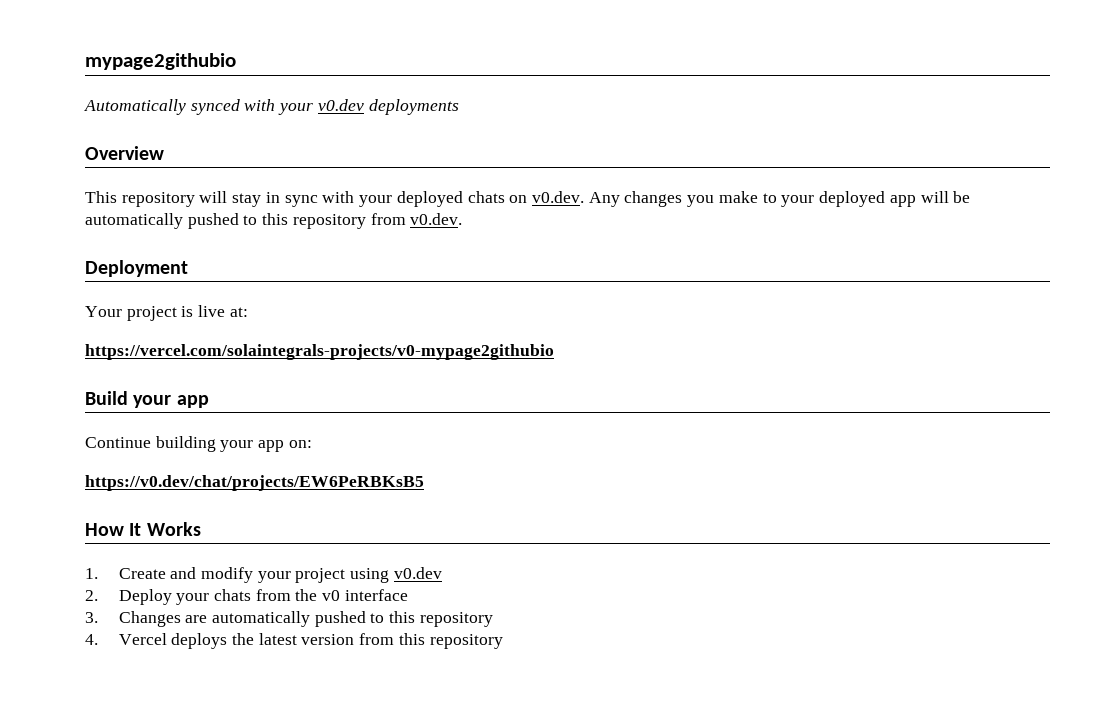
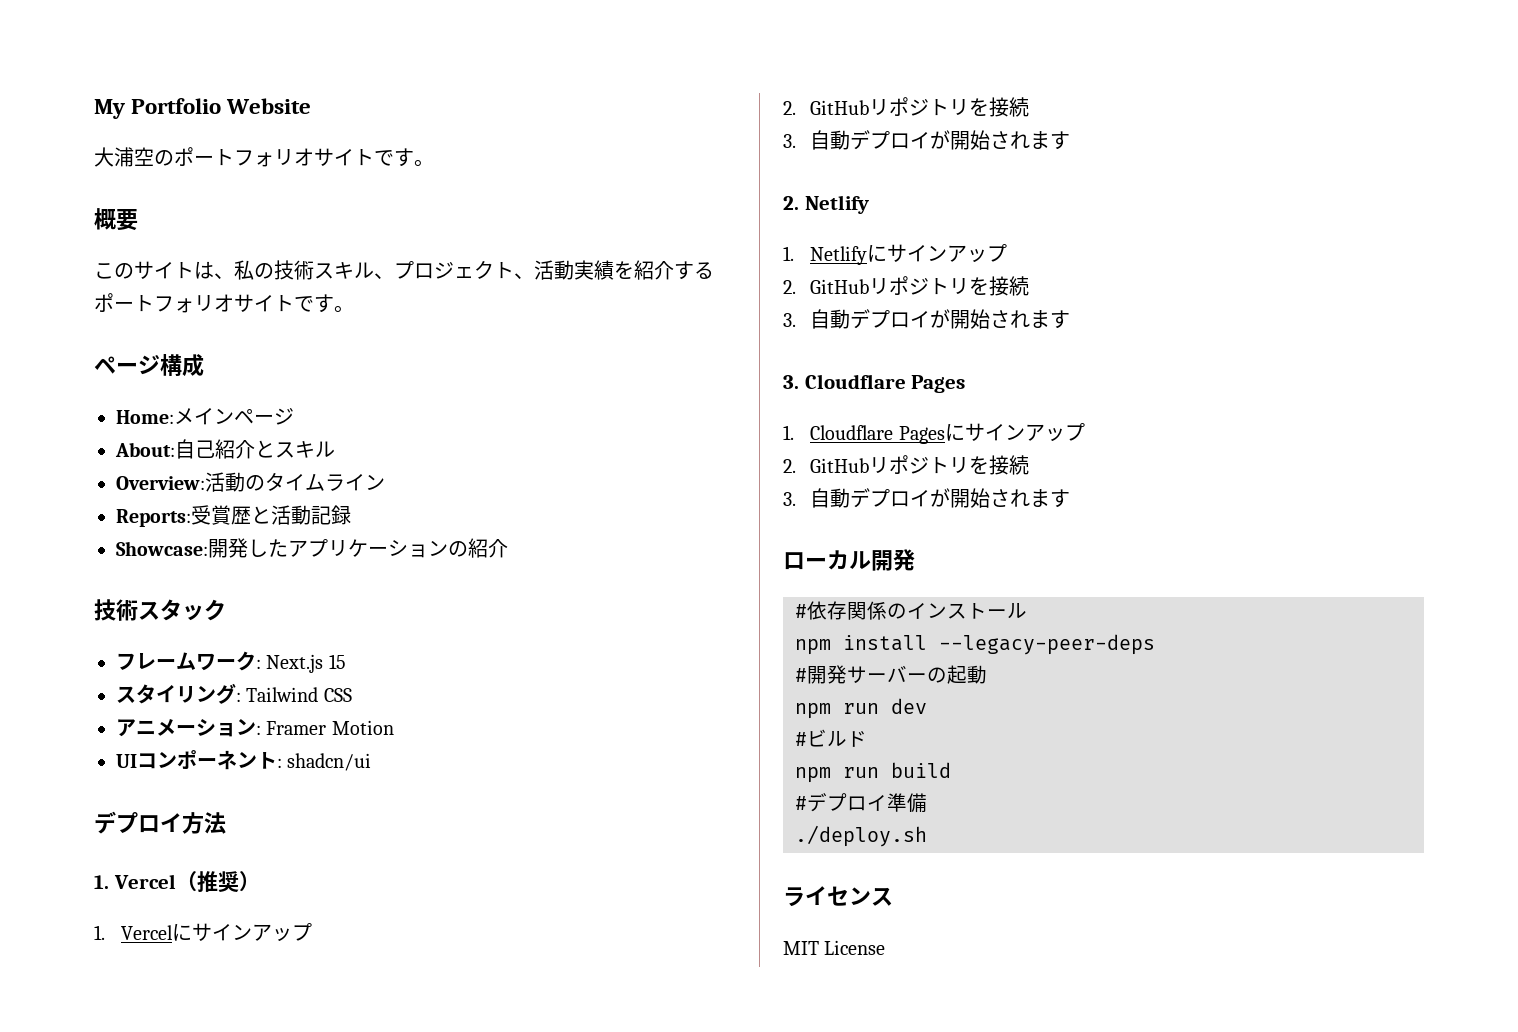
- mypage2githubio
- Automatically synced with your v0.dev deployments
- Overview
- This repository will stay in sync with your deployed chats on v0.dev. Any changes you make to your deployed app will be automatically pushed to this repository from v0.dev.
- Deployment
- Your project is live at:
- https://vercel.com/solaintegrals-projects/v0-mypage2githubio
- Build your app
- Continue building your app on:
- https://v0.dev/chat/projects/EW6PeRBKsB5
- How It Works
- 1. Create and modify your project using v0.dev
- 2. Deploy your chats from the v0 interface
- 3. Changes are automatically pushed to this repository
- 4. Vercel deploys the latest version from this repository
+ My Portfolio Website
+ 大浦空のポートフォリオサイトです。
+ 概要
+ このサイトは、私の技術スキル、プロジェクト、活動実績を紹介するポートフォリオサイトです。
+ ページ構成
+ Home:メインページ
+ About:自己紹介とスキル
+ Overview:活動のタイムライン
+ Reports:受賞歴と活動記録
+ Showcase:開発したアプリケーションの紹介
+ 技術スタック
+ フレームワーク: Next.js 15
+ スタイリング: Tailwind CSS
+ アニメーション: Framer Motion
+ UIコンポーネント: shadcn/ui
+ デプロイ方法
+ 1. Vercel（推奨）
+ 1. Vercelにサインアップ
+ 2. GitHubリポジトリを接続
+ 3.自動デプロイが開始されます
+ 2. Netlify
+ 1. Netlifyにサインアップ
+ 2. GitHubリポジトリを接続
+ 3.自動デプロイが開始されます
+ 3. Cloudflare Pages
+ 1. Cloudflare Pagesにサインアップ
+ 2. GitHubリポジトリを接続
+ 3.自動デプロイが開始されます
+ ローカル開発
+ #依存関係のインストール
+ npm install --legacy-peer-deps
+ #開発サーバーの起動
+ npm run dev
+ #ビルド
+ npm run build
+ #デプロイ準備
+ ./deploy.sh
+ ライセンス
+ MIT License

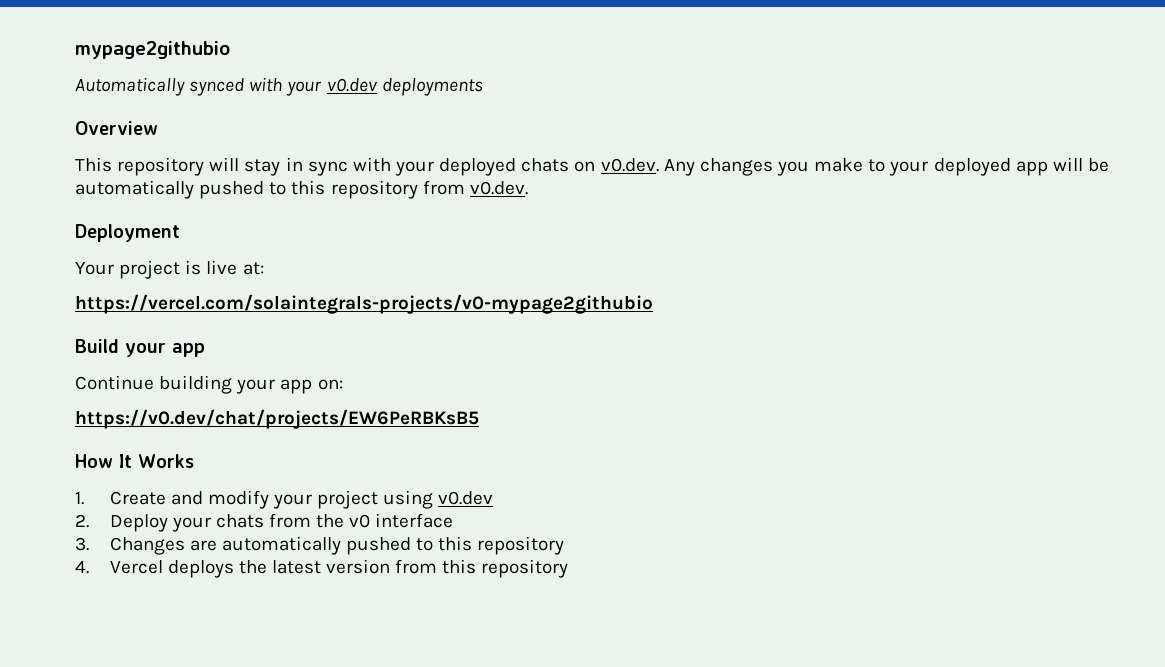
- My Portfolio Website
- 大浦空のポートフォリオサイトです。
- 概要
- このサイトは、私の技術スキル、プロジェクト、活動実績を紹介するポートフォリオサイトです。
- ページ構成
- Home:メインページ
- About:自己紹介とスキル
- Overview:活動のタイムライン
- Reports:受賞歴と活動記録
- Showcase:開発したアプリケーションの紹介
- 技術スタック
- フレームワーク: Next.js 15
- スタイリング: Tailwind CSS
- アニメーション: Framer Motion
- UIコンポーネント: shadcn/ui
- デプロイ方法
- 1. Vercel（推奨）
- 1. Vercelにサインアップ
- 2. GitHubリポジトリを接続
- 3.自動デプロイが開始されます
- 2. Netlify
- 1. Netlifyにサインアップ
- 2. GitHubリポジトリを接続
- 3.自動デプロイが開始されます
- 3. Cloudflare Pages
- 1. Cloudflare Pagesにサインアップ
- 2. GitHubリポジトリを接続
- 3.自動デプロイが開始されます
- ローカル開発
- #依存関係のインストール
- npm install --legacy-peer-deps
- #開発サーバーの起動
- npm run dev
- #ビルド
- npm run build
- #デプロイ準備
- ./deploy.sh
- ライセンス
- MIT License
+ mypage2githubio
+ Automatically synced with your v0.dev deployments
+ Overview
+ This repository will stay in sync with your deployed chats on v0.dev. Any changes you make to your deployed app will be automatically pushed to this repository from v0.dev.
+ Deployment
+ Your project is live at:
+ https://vercel.com/solaintegrals-projects/v0-mypage2githubio
+ Build your app
+ Continue building your app on:
+ https://v0.dev/chat/projects/EW6PeRBKsB5
+ How It Works
+ 1. Create and modify your project using v0.dev
+ 2. Deploy your chats from the v0 interface
+ 3. Changes are automatically pushed to this repository
+ 4. Vercel deploys the latest version from this repository

